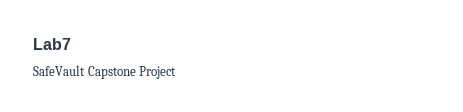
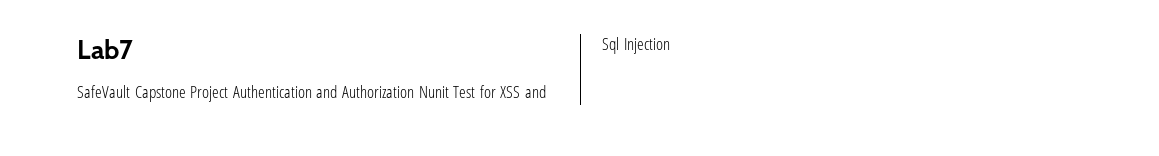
- SafeVault Capstone Project
+ SafeVault Capstone Project Authentication and Authorization Nunit Test for XSS and Sql Injection

